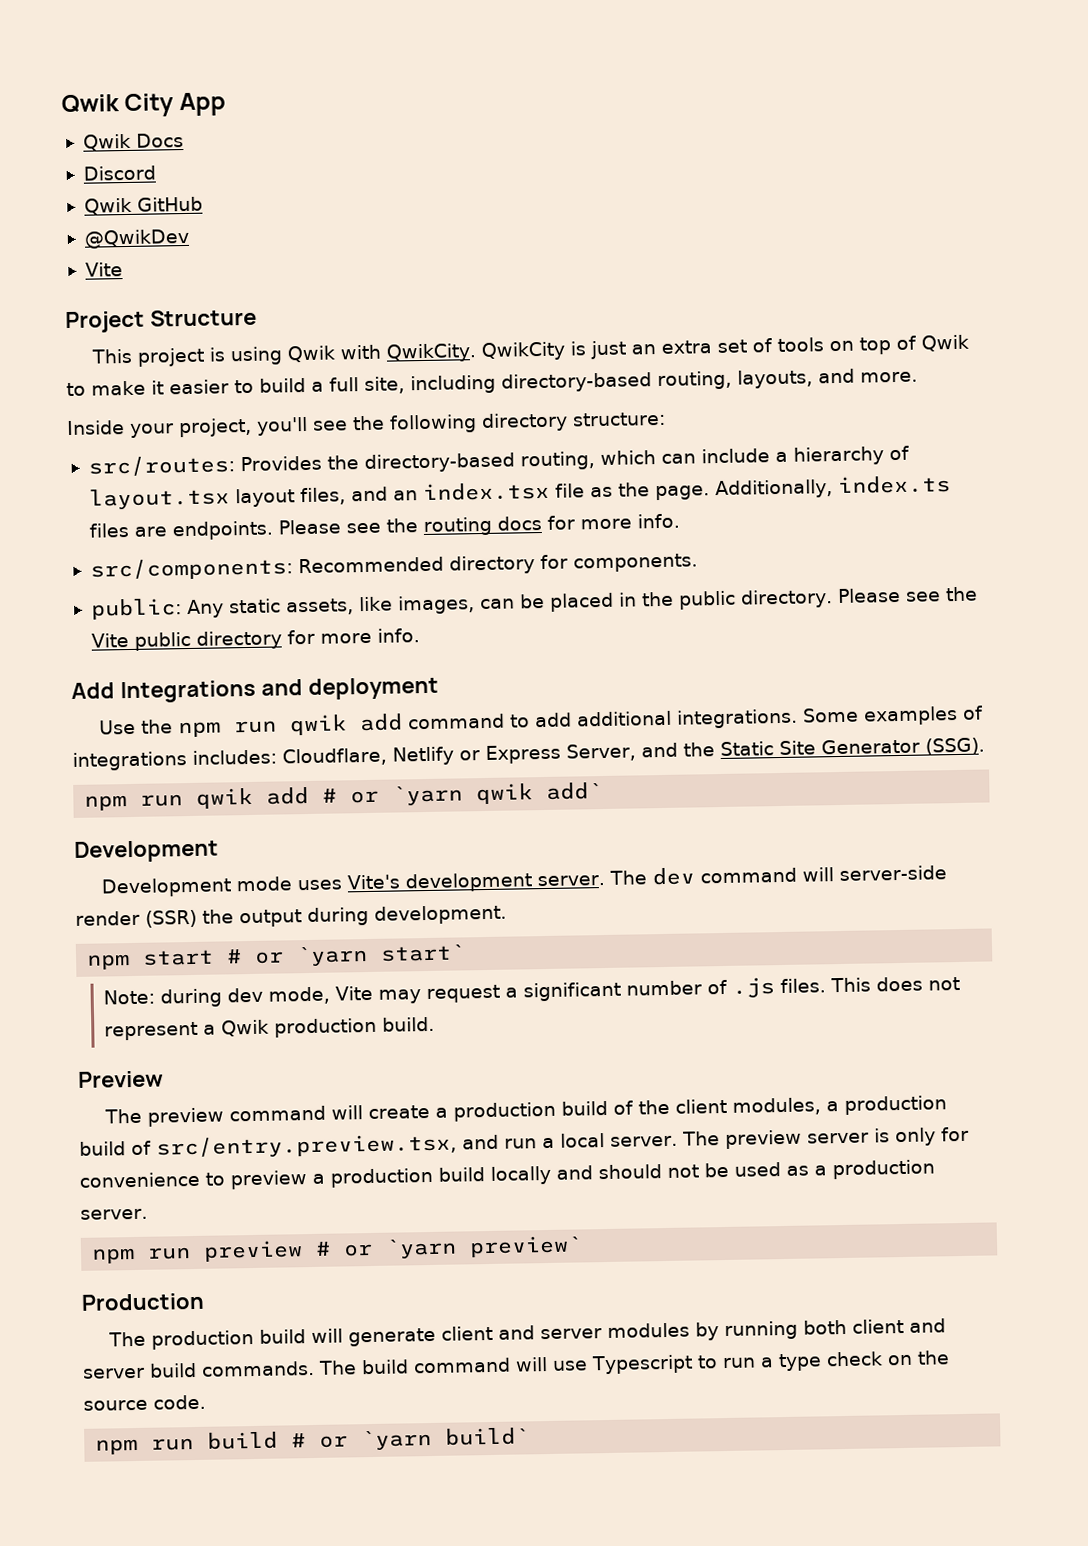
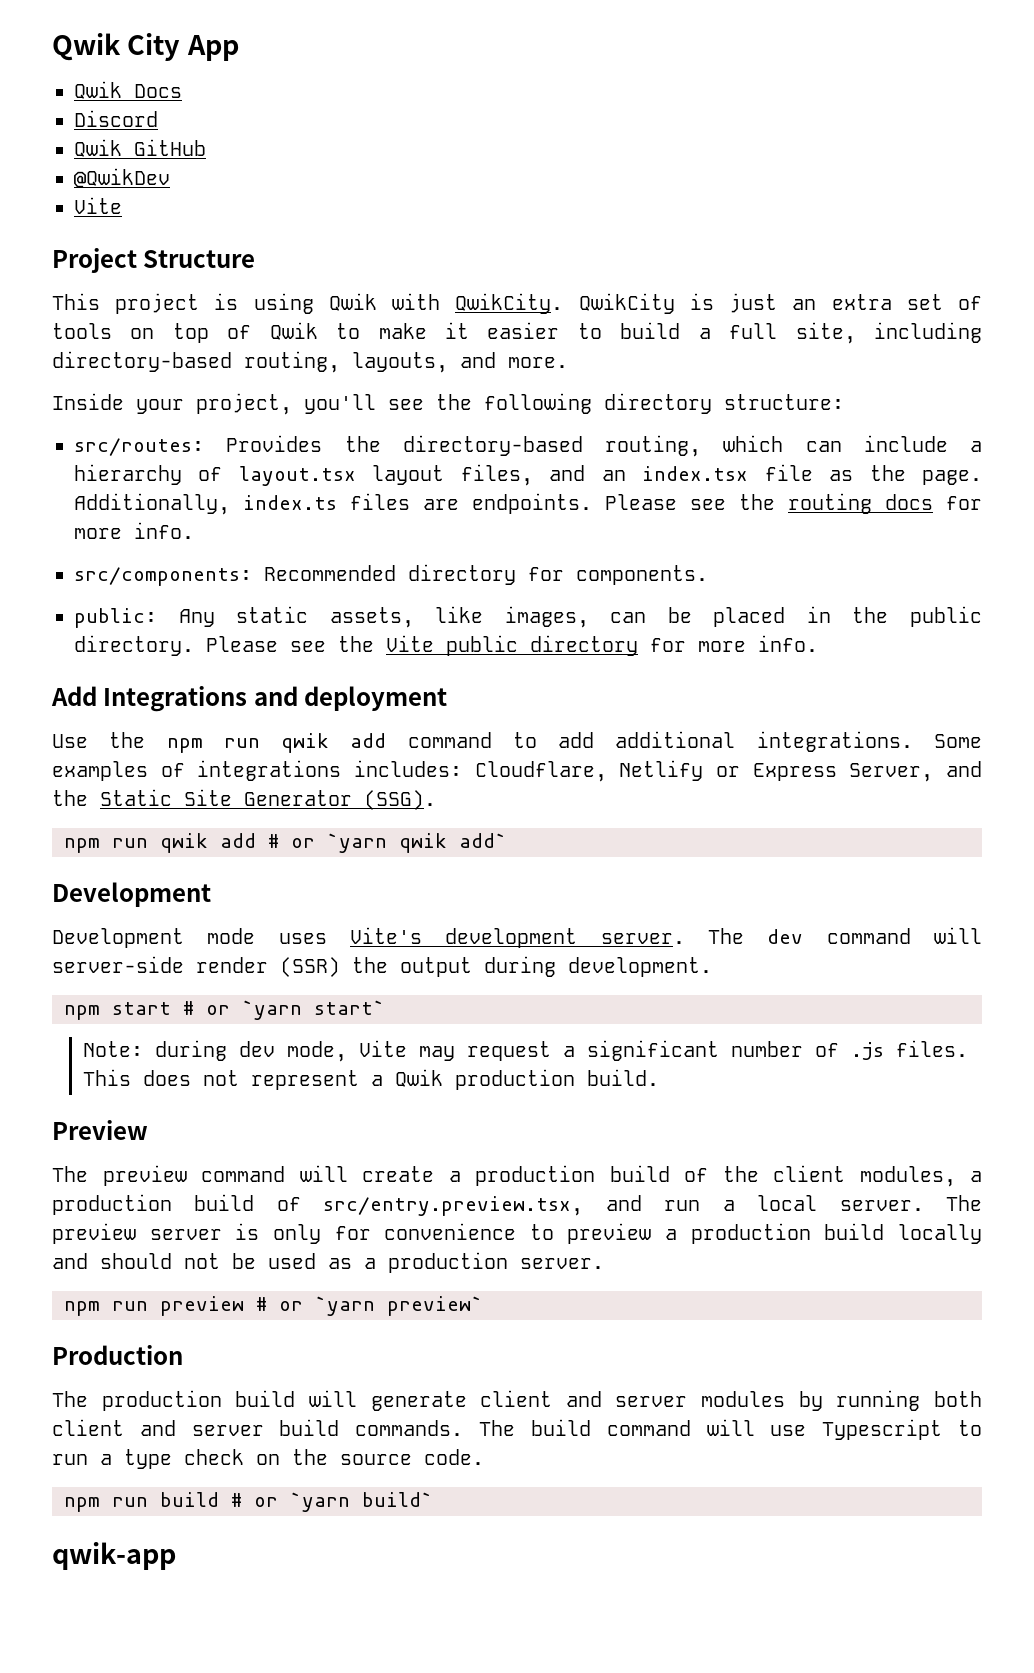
+ qwik-app

